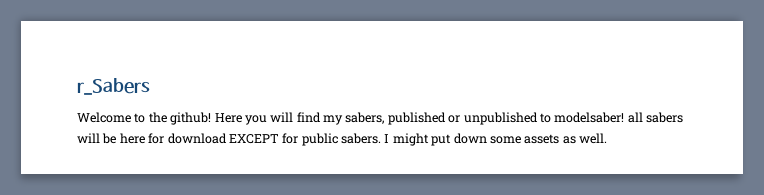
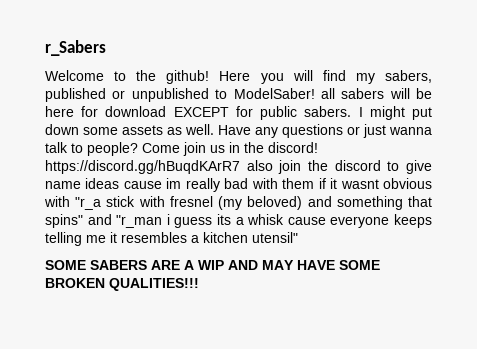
- Here you will find my sabers, published or unpublished to modelsaber! all sabers will be here for download EXCEPT for public sabers.
+ Here you will find my sabers, published or unpublished to ModelSaber! all sabers will be here for download EXCEPT for public sabers.
+ Have any questions or just wanna talk to people? Come join us in the discord! https://discord.gg/hBuqdKArR7 also join the discord to give name ideas cause im really bad with them if it wasnt obvious with "r_a stick with fresnel (my beloved) and something that spins" and "r_man i guess its a whisk cause everyone keeps telling me it resembles a kitchen utensil"
+ SOME SABERS ARE A WIP AND MAY HAVE SOME BROKEN QUALITIES!!!

